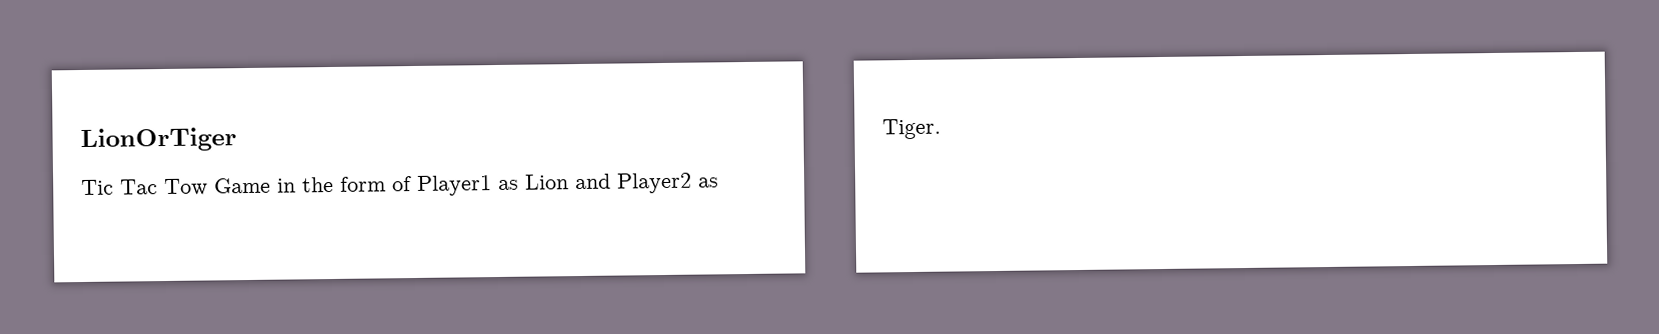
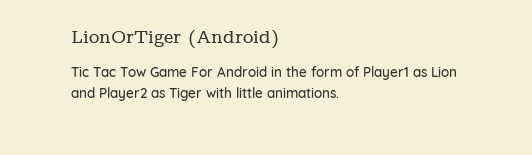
- LionOrTiger
+ LionOrTiger (Android)
- Tic Tac Tow Game in the form of Player1 as Lion and Player2 as Tiger.
+ Tic Tac Tow Game For Android in the form of Player1 as Lion and Player2 as Tiger with little animations.

